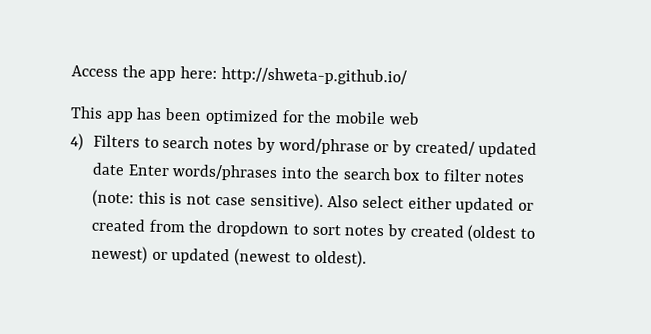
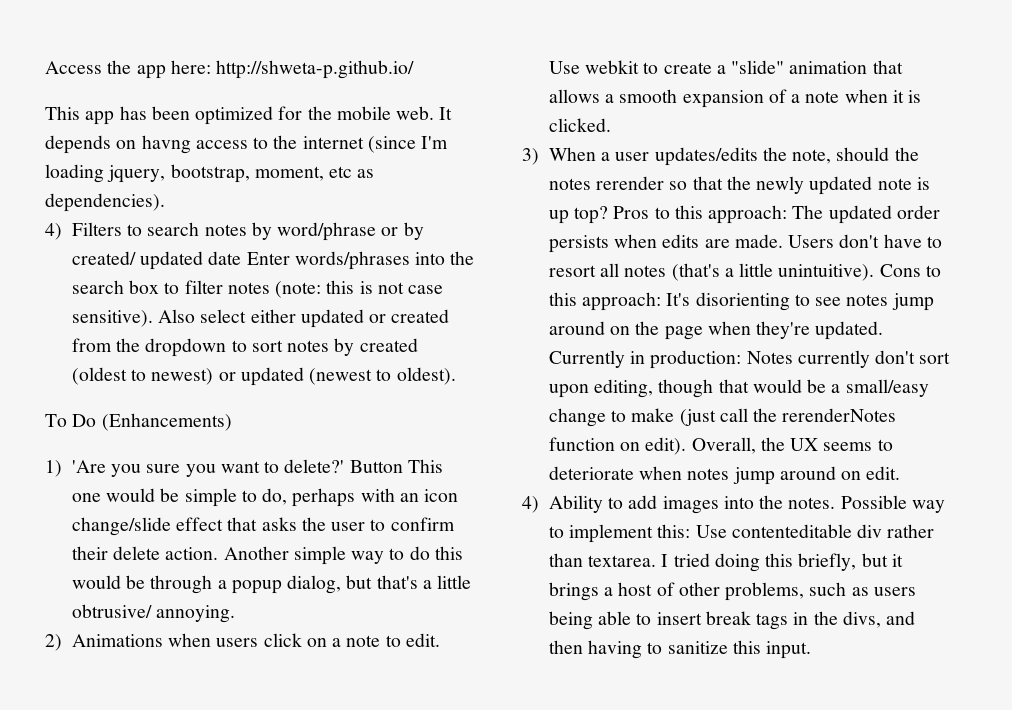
- This app has been optimized for the mobile web
+ This app has been optimized for the mobile web. It depends on havng access to the internet (since I'm loading jquery, bootstrap, moment, etc as dependencies).
+ To Do (Enhancements)
+ 1) 'Are you sure you want to delete?' Button This one would be simple to do, perhaps with an icon change/slide effect that asks the user to confirm their delete action. Another simple way to do this would be through a popup dialog, but that's a little obtrusive/ annoying.
+ 2) Animations when users click on a note to edit. Use webkit to create a "slide" animation that allows a smooth expansion of a note when it is clicked.
+ 3) When a user updates/edits the note, should the notes rerender so that the newly updated note is up top? Pros to this approach: The updated order persists when edits are made. Users don't have to resort all notes (that's a little unintuitive). Cons to this approach: It's disorienting to see notes jump around on the page when they're updated. Currently in production: Notes currently don't sort upon editing, though that would be a small/easy change to make (just call the rerenderNotes function on edit). Overall, the UX seems to deteriorate when notes jump around on edit.
+ 4) Ability to add images into the notes. Possible way to implement this: Use contenteditable div rather than textarea. I tried doing this briefly, but it brings a host of other problems, such as users being able to insert break tags in the divs, and then having to sanitize this input.

